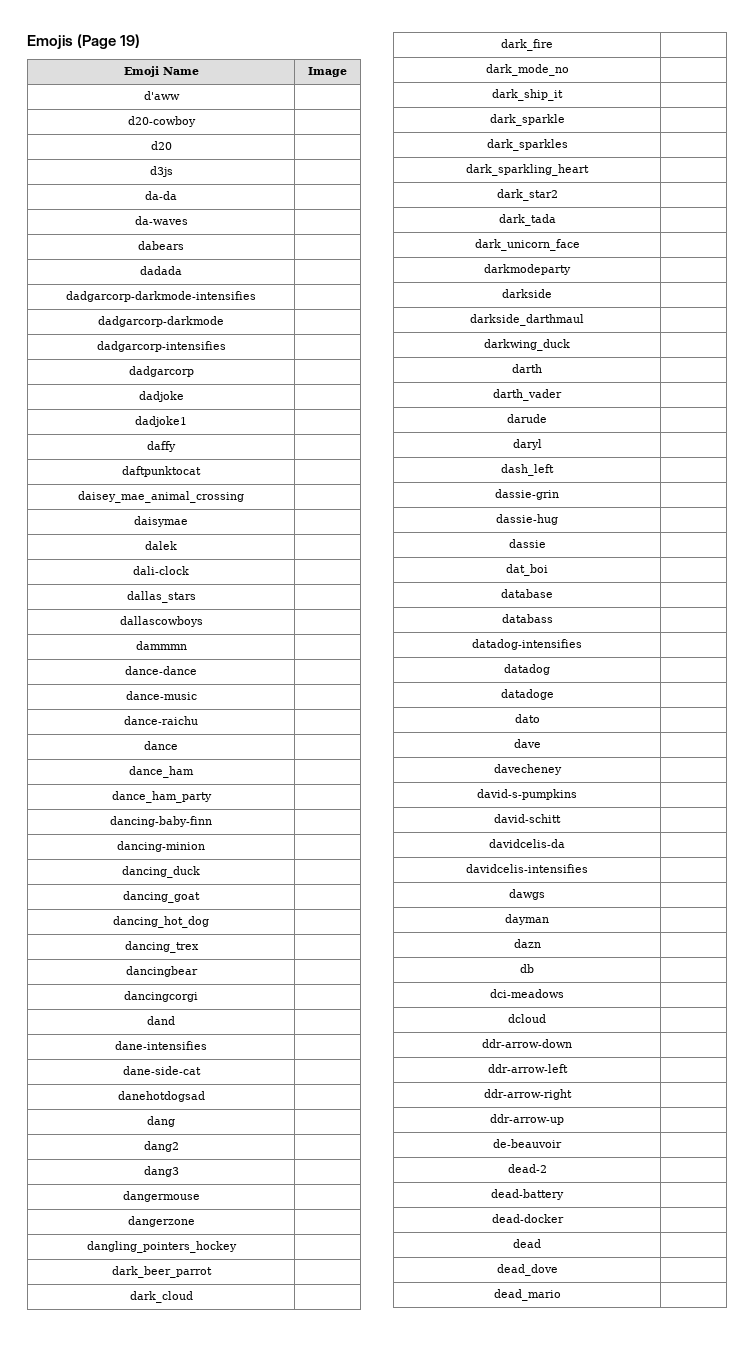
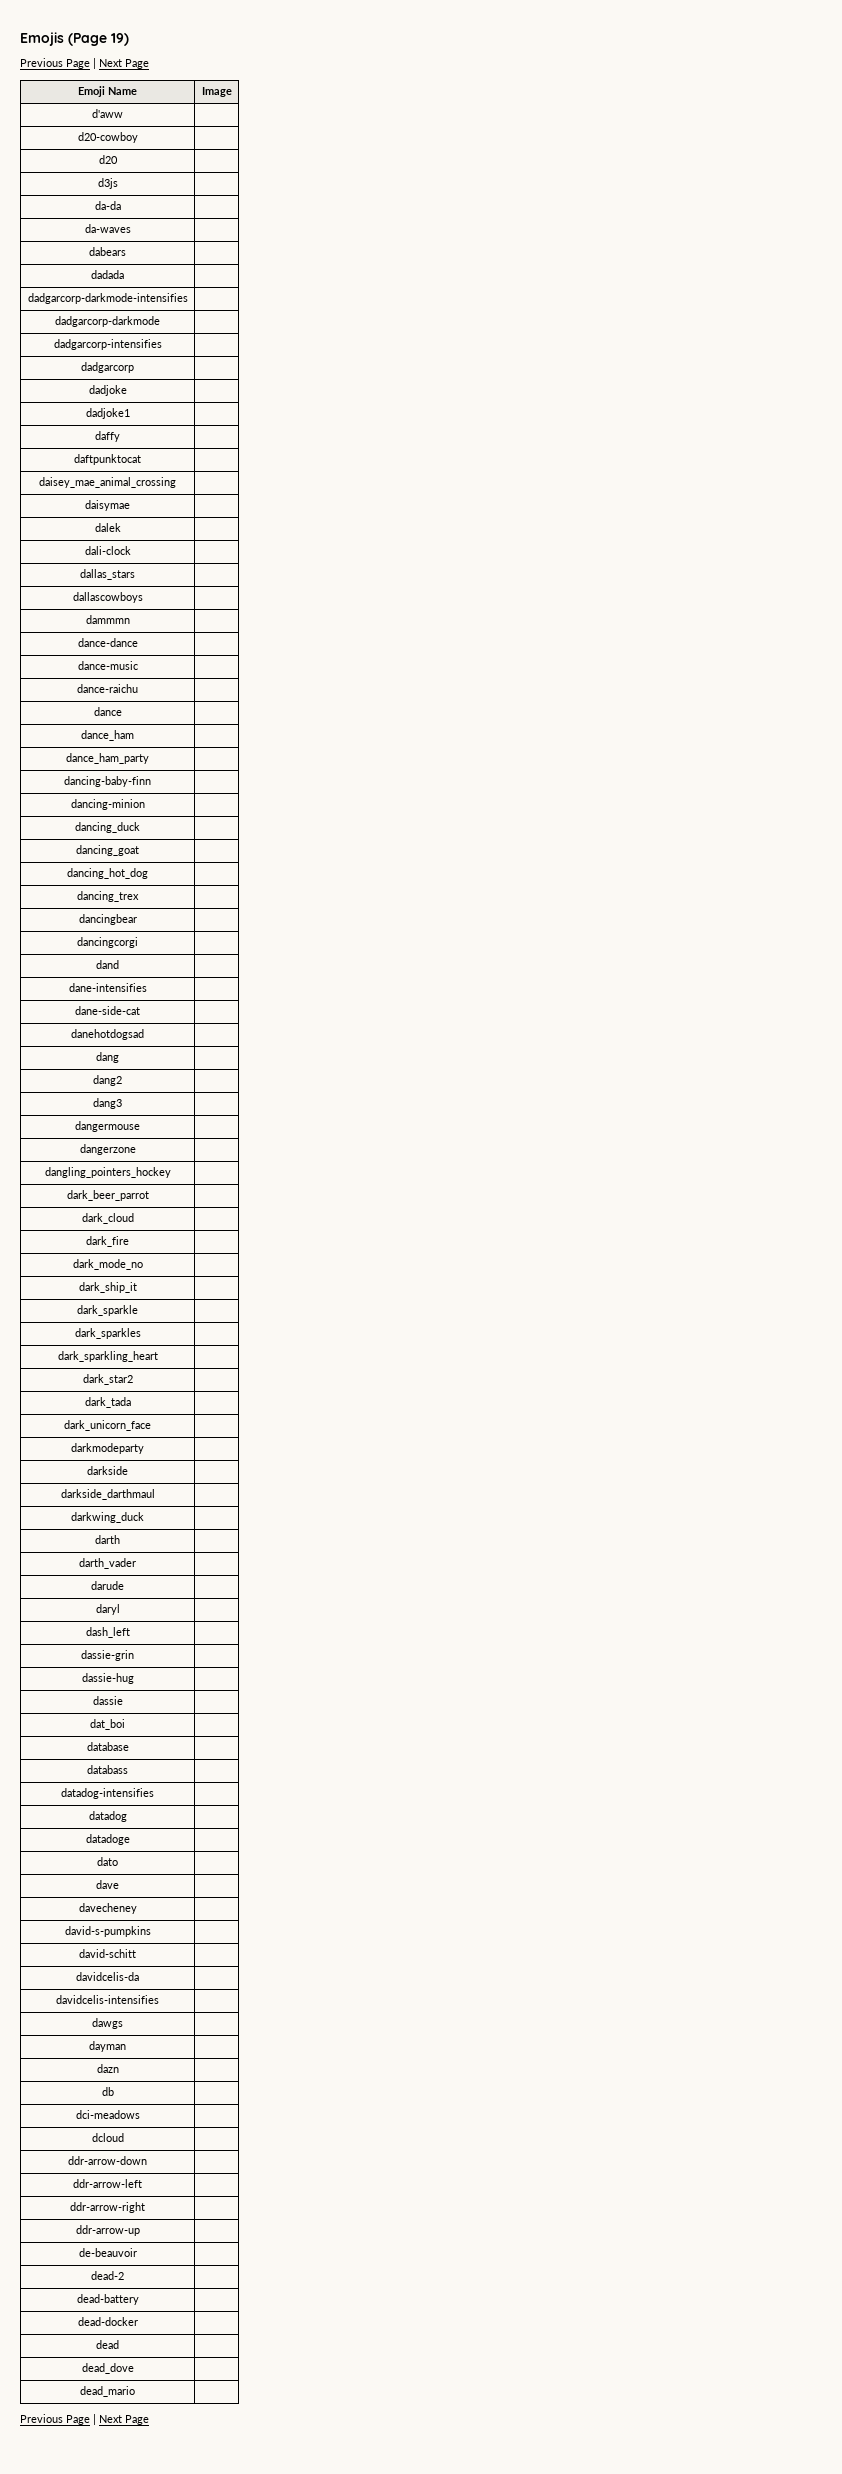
  Emojis (Page 19)
+ Previous Page | Next Page
  dead_mario |
+ Previous Page | Next Page

